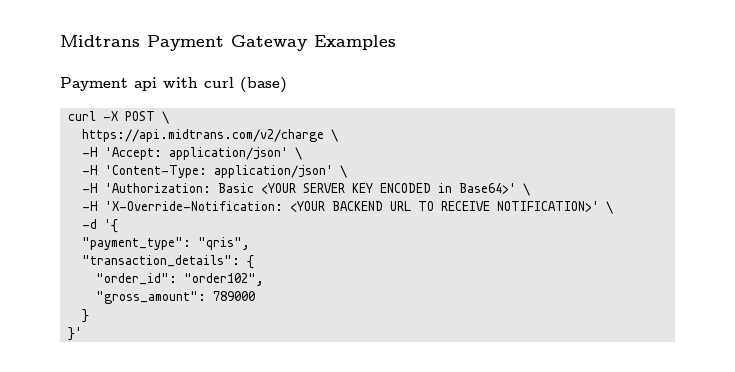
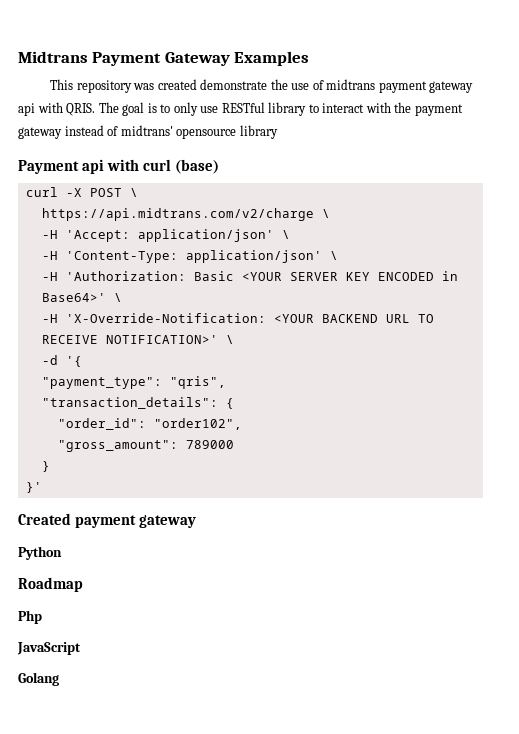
+ This repository was created demonstrate the use of midtrans payment gateway api with QRIS. The goal is to only use RESTful library to interact with the payment gateway instead of midtrans' opensource library
+ Created payment gateway
+ Python
+ Roadmap
+ Php
+ JavaScript
+ Golang

